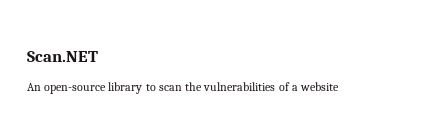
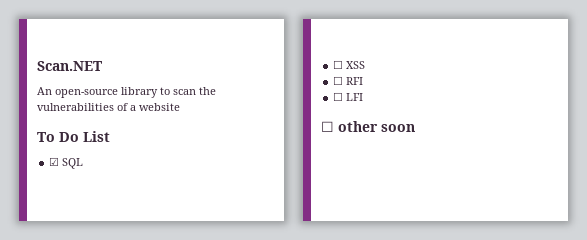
+ To Do List
+ ☑ SQL
+ ☐ XSS
+ ☐ RFI
+ ☐ LFI
+ ☐ other soon

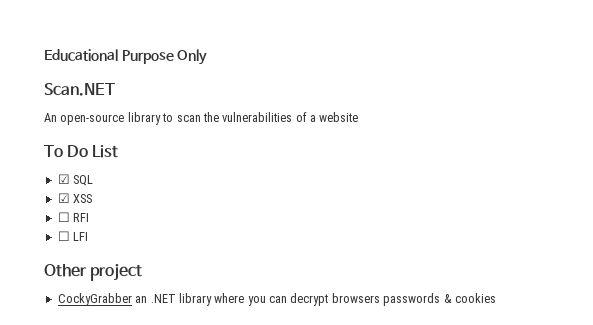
+ Educational Purpose Only
- ☐ XSS
+ ☑ XSS
- ☐ other soon
+ Other project
+ CockyGrabber an .NET library where you can decrypt browsers passwords & cookies

